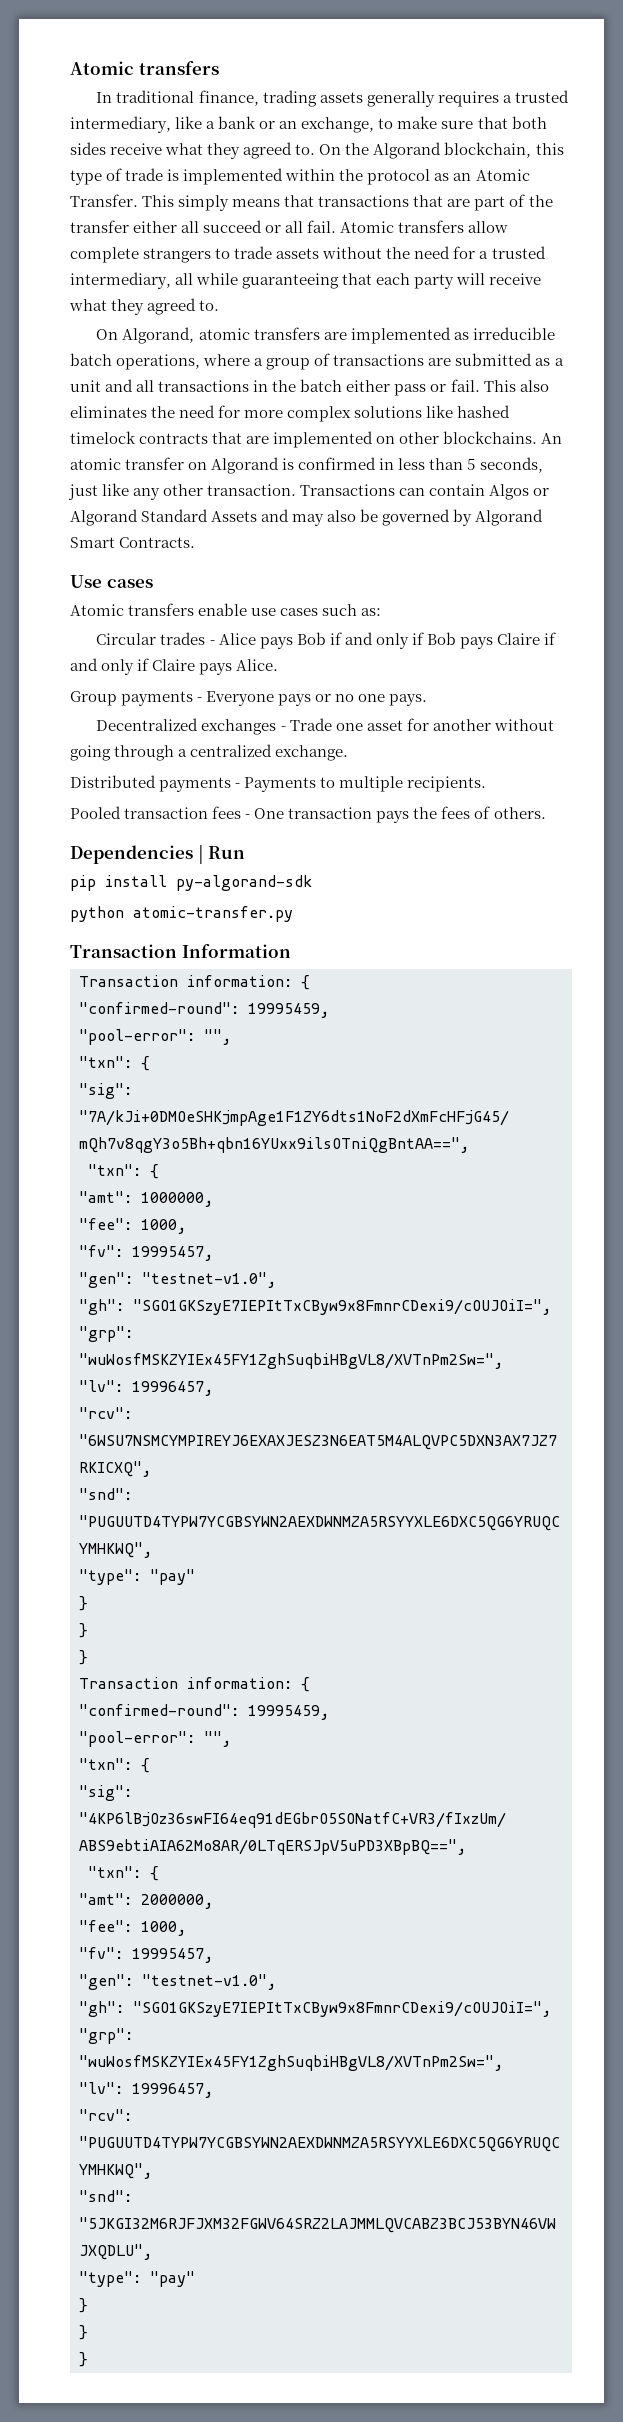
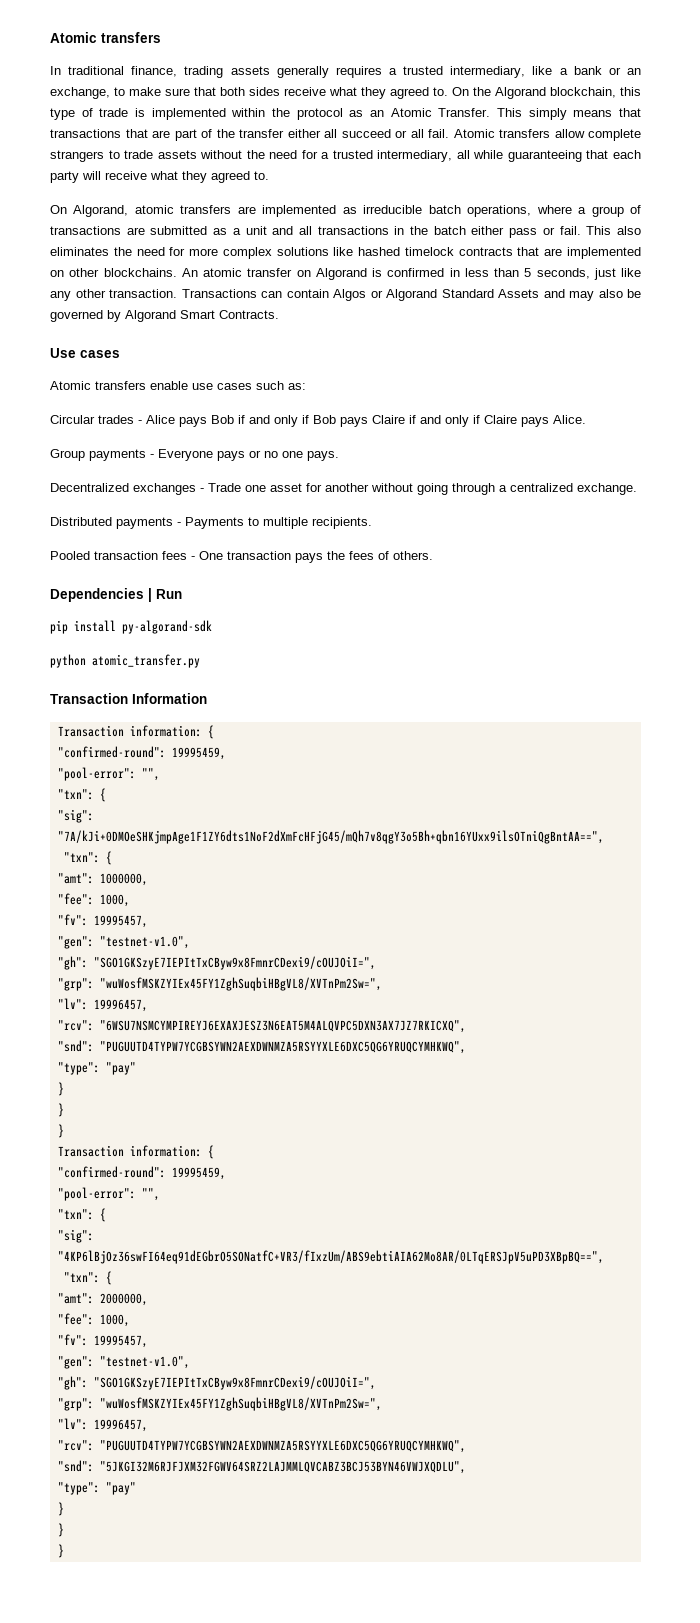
- python atomic-transfer.py
+ python atomic_transfer.py

